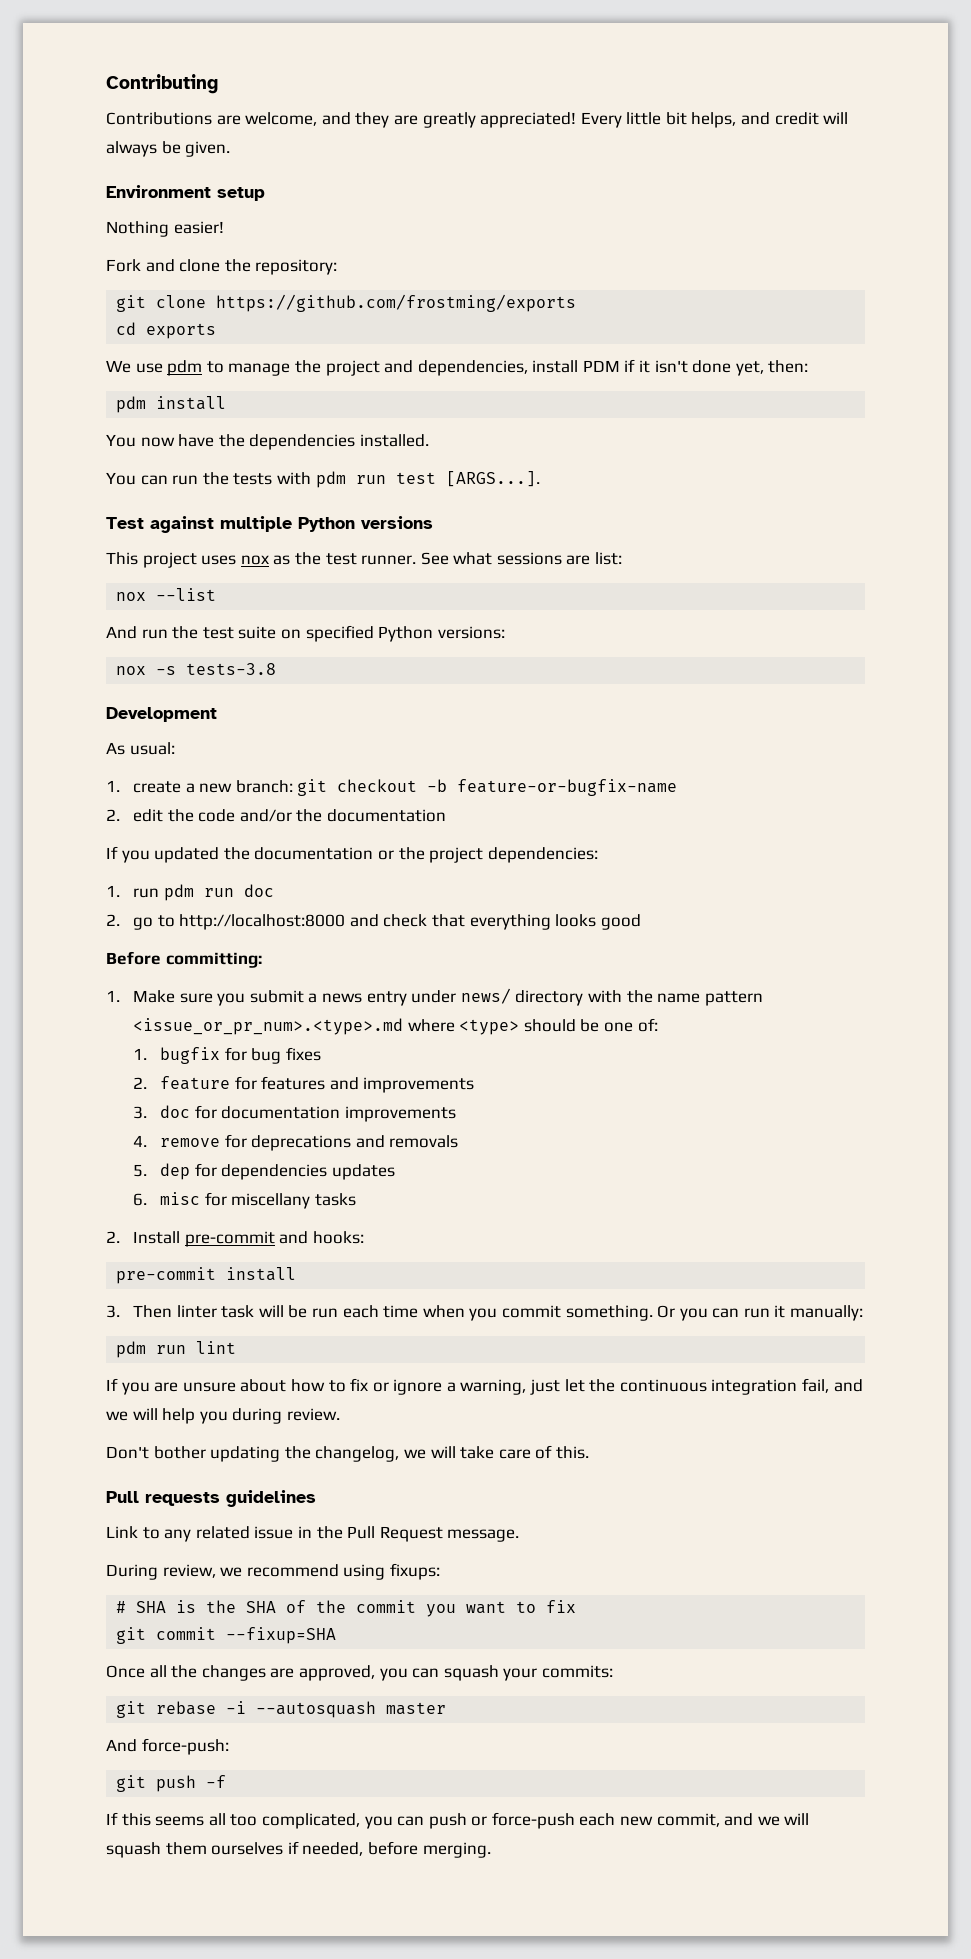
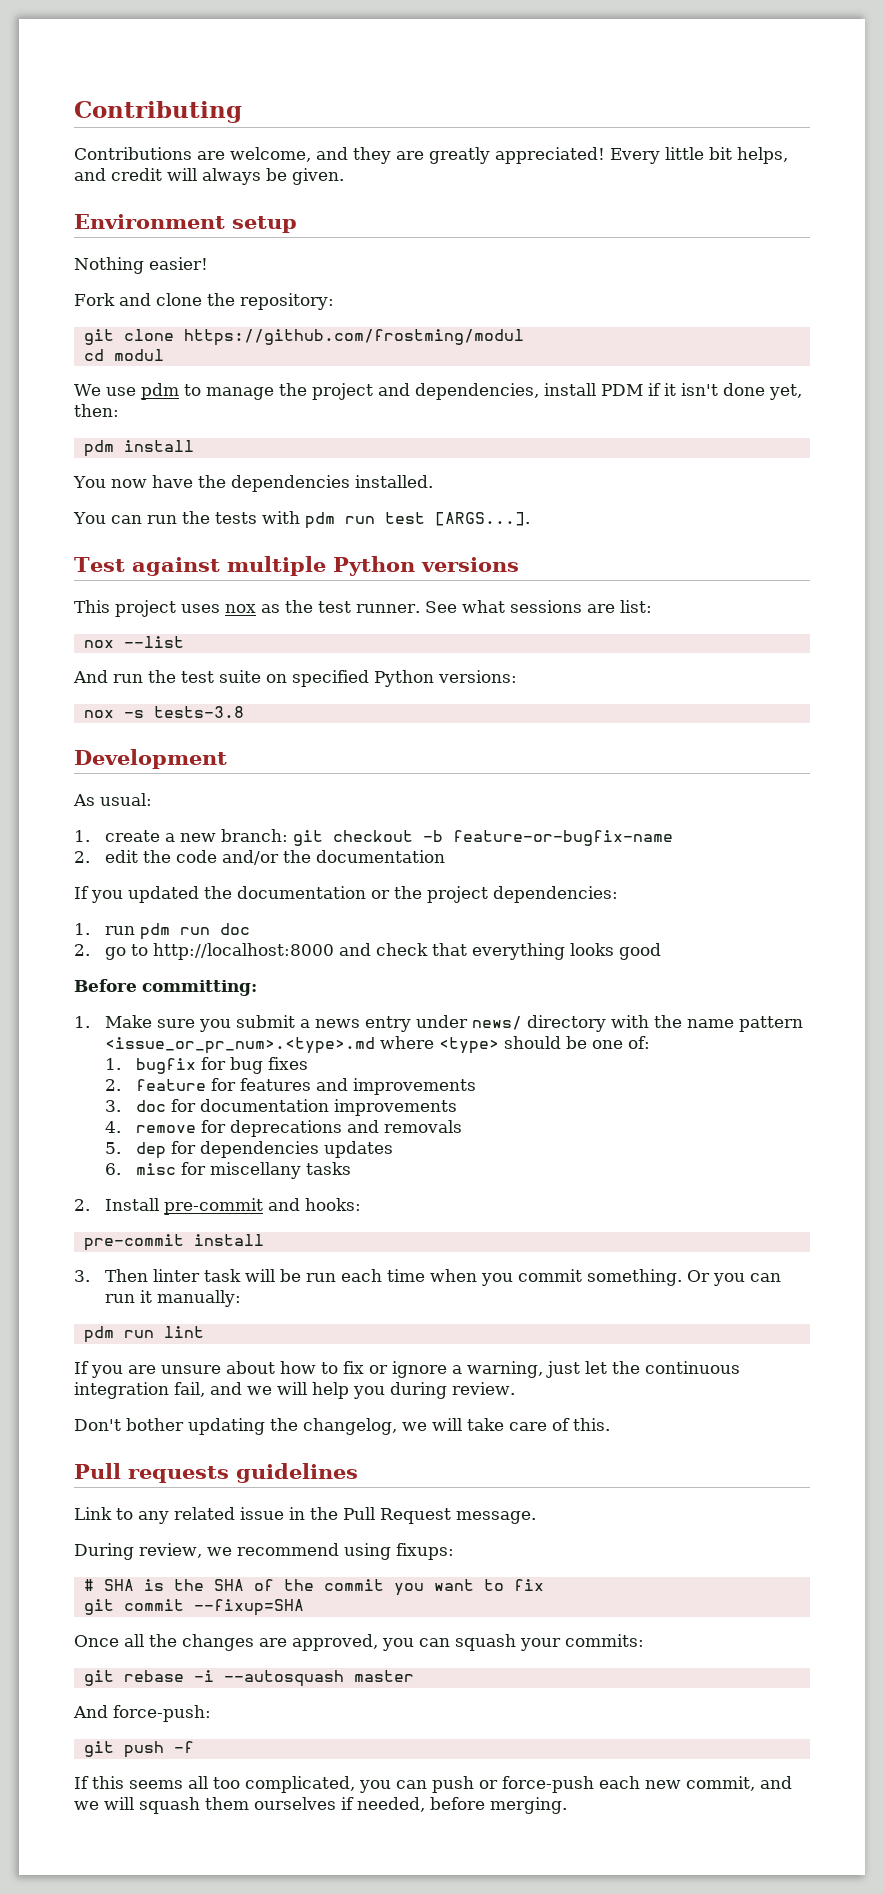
- git clone https://github.com/frostming/exports
+ git clone https://github.com/frostming/modul
- cd exports
+ cd modul

